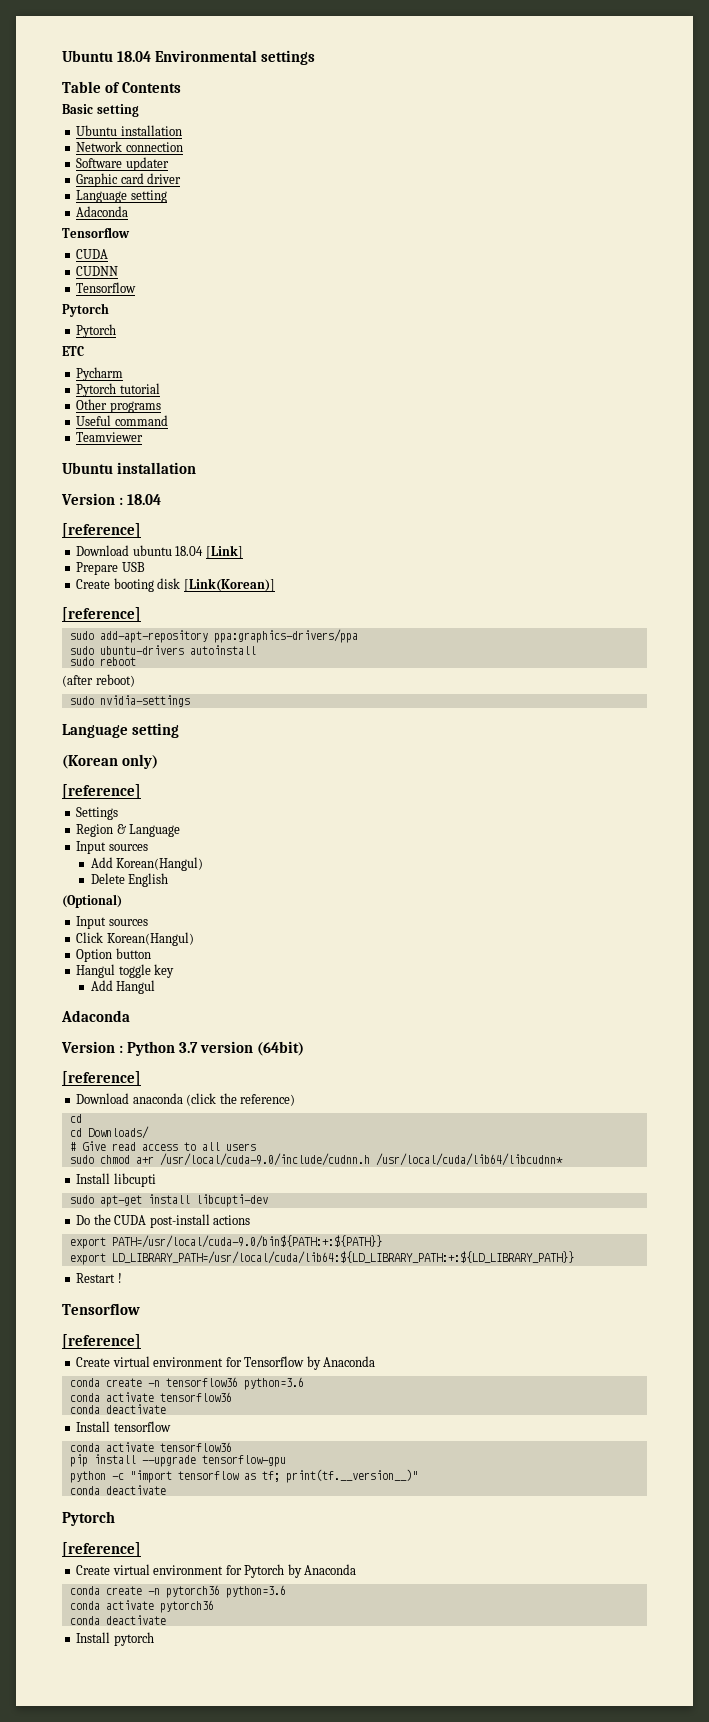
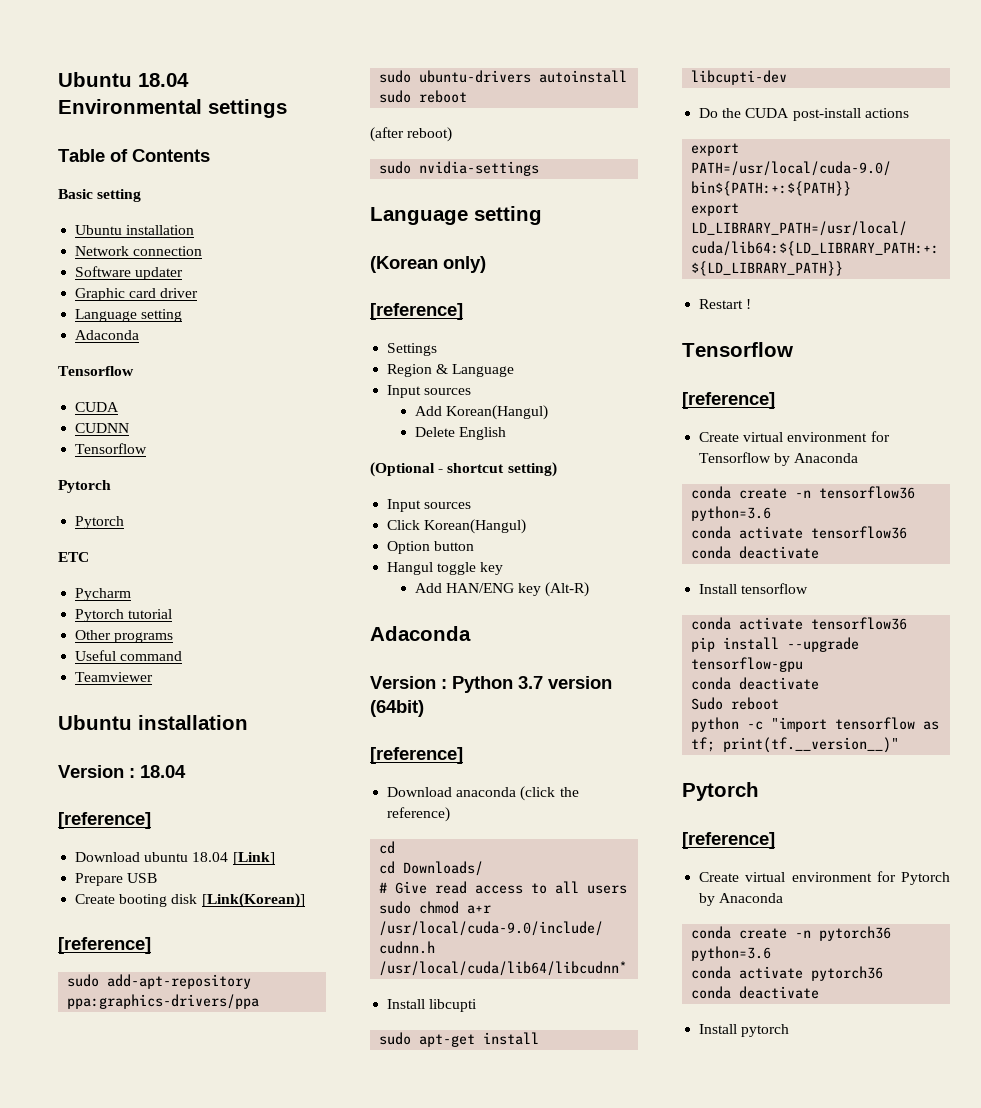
- (Optional)
+ (Optional - shortcut setting)
- Add Hangul
+ Add HAN/ENG key (Alt-R)
  pip install --upgrade tensorflow-gpu
+ conda deactivate
+ Sudo reboot
  python -c "import tensorflow as tf; print(tf.__version__)"
- conda deactivate

